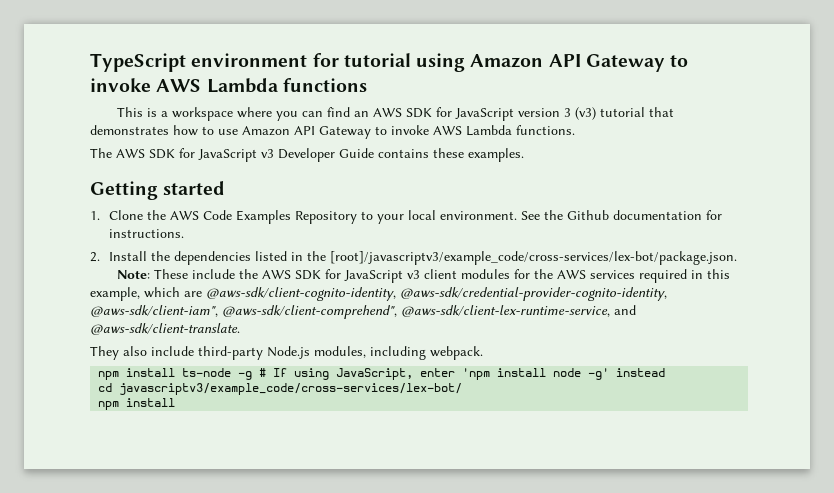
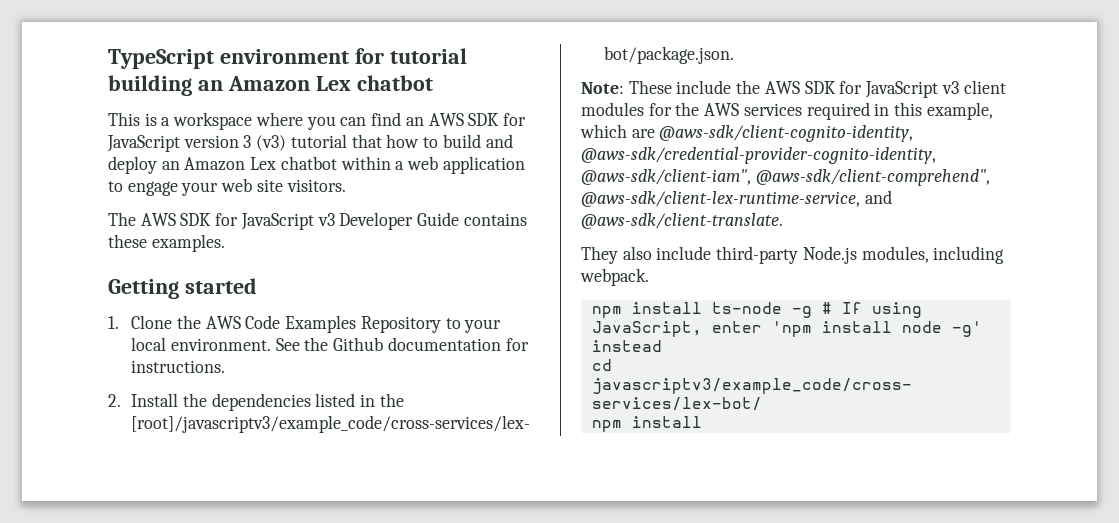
- TypeScript environment for tutorial using Amazon API Gateway to invoke AWS Lambda functions
+ TypeScript environment for tutorial building an Amazon Lex chatbot
- This is a workspace where you can find an AWS SDK for JavaScript version 3 (v3) tutorial that demonstrates how to use Amazon API Gateway to invoke AWS Lambda functions.
+ This is a workspace where you can find an AWS SDK for JavaScript version 3 (v3) tutorial that how to build and deploy an Amazon Lex chatbot within a web application to engage your web site visitors.

